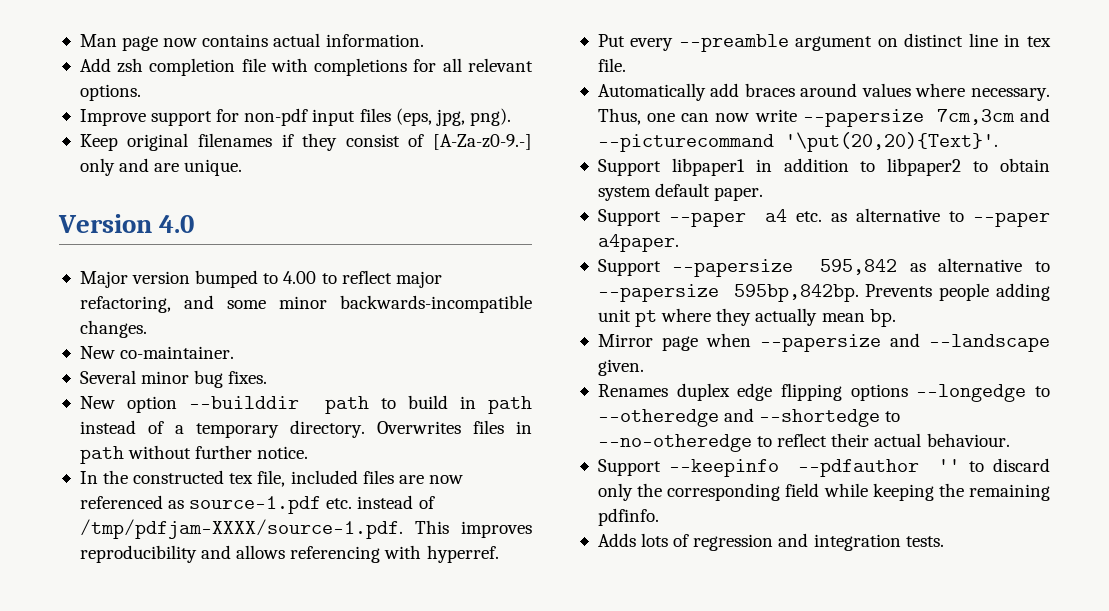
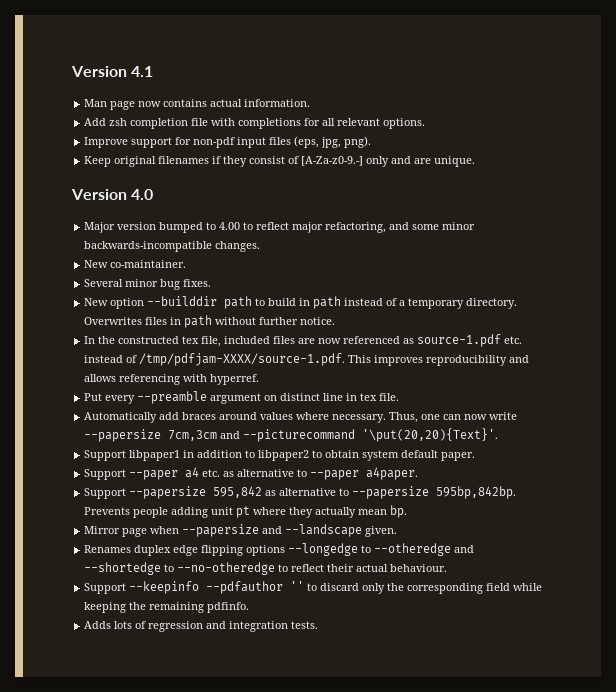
+ Version 4.1

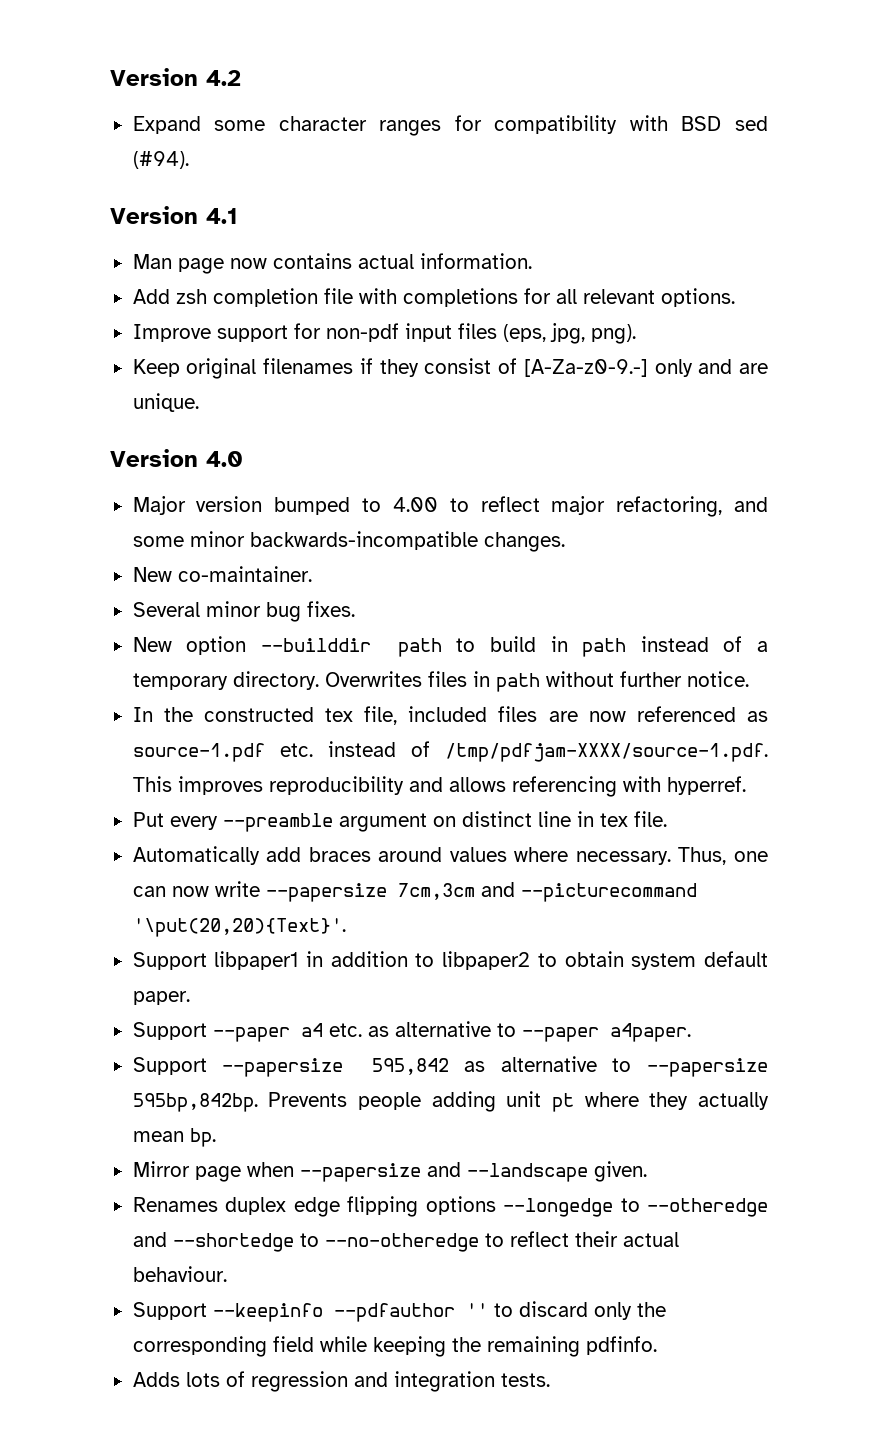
+ Version 4.2
+ Expand some character ranges for compatibility with BSD sed (#94).

